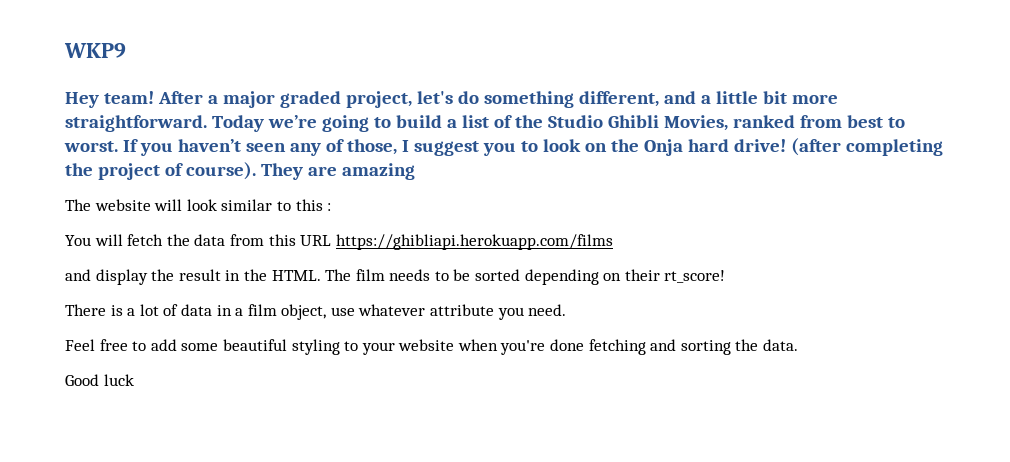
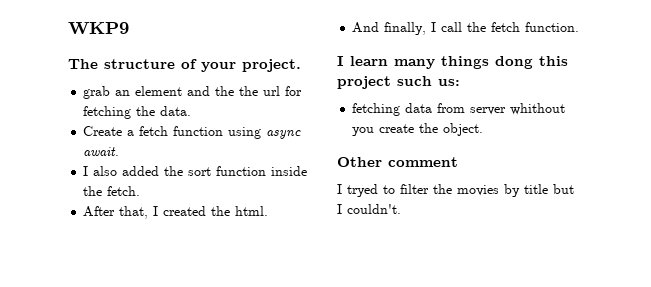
- Hey team! After a major graded project, let's do something different, and a little bit more straightforward. Today we’re going to build a list of the Studio Ghibli Movies, ranked from best to worst. If you haven’t seen any of those, I suggest you to look on the Onja hard drive! (after completing the project of course). They are amazing
- The website will look similar to this :
- You will fetch the data from this URL https://ghibliapi.herokuapp.com/films
- and display the result in the HTML. The film needs to be sorted depending on their rt_score!
- There is a lot of data in a film object, use whatever attribute you need.
- Feel free to add some beautiful styling to your website when you're done fetching and sorting the data.
- Good luck
+ The structure of your project.
+ grab an element and the the url for fetching the data.
+ Create a fetch function using async await.
+ I also added the sort function inside the fetch.
+ After that, I created the html.
+ And finally, I call the fetch function.
+ I learn many things dong this project such us:
+ fetching data from server whithout you create the object.
+ Other comment
+ I tryed to filter the movies by title but I couldn't.

